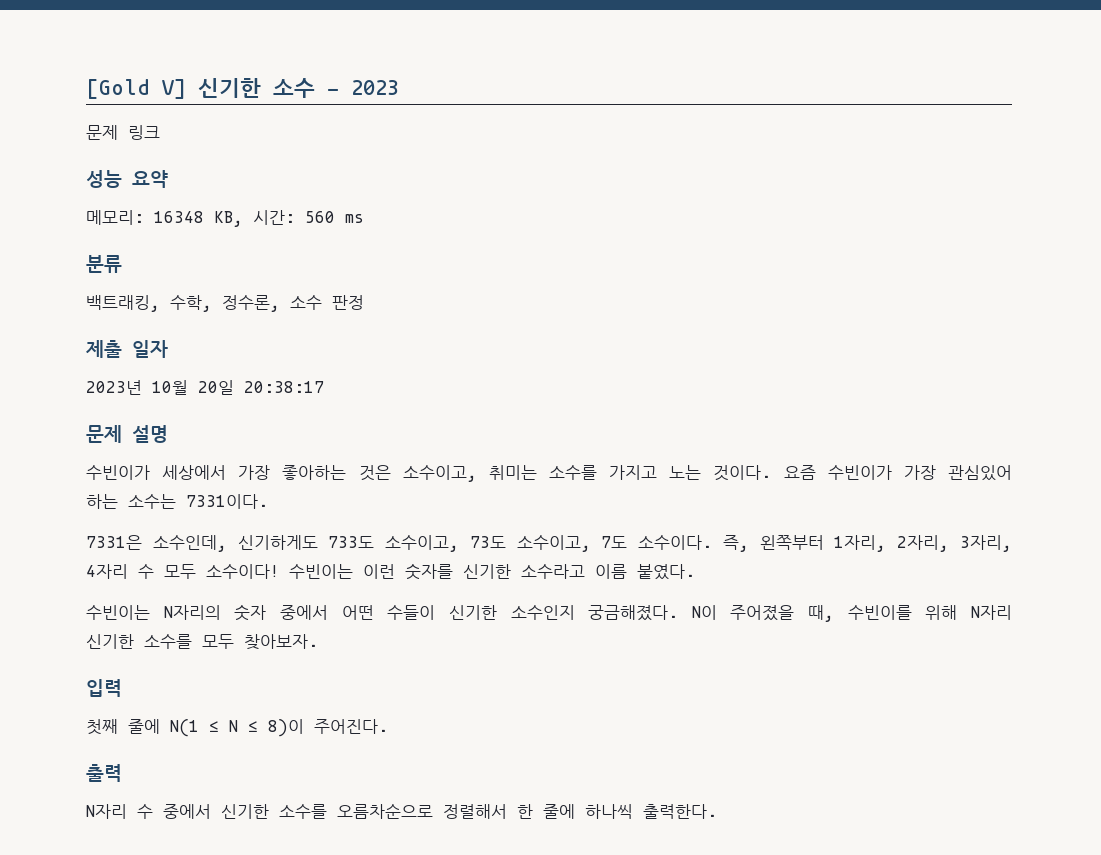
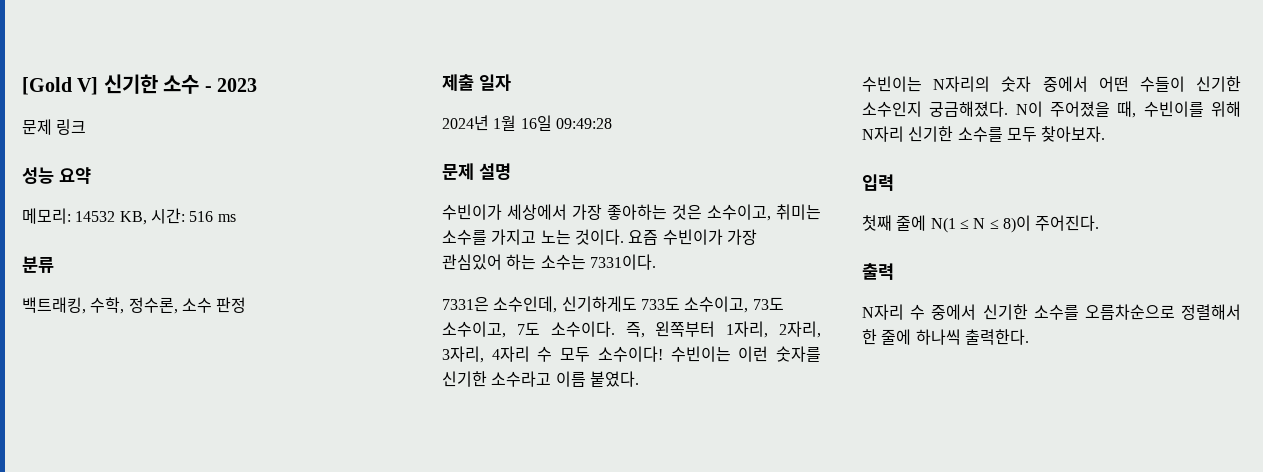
- 메모리: 16348 KB, 시간: 560 ms
+ 메모리: 14532 KB, 시간: 516 ms
- 2023년 10월 20일 20:38:17
+ 2024년 1월 16일 09:49:28

